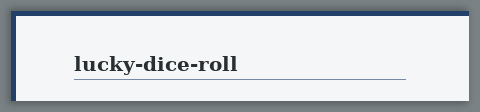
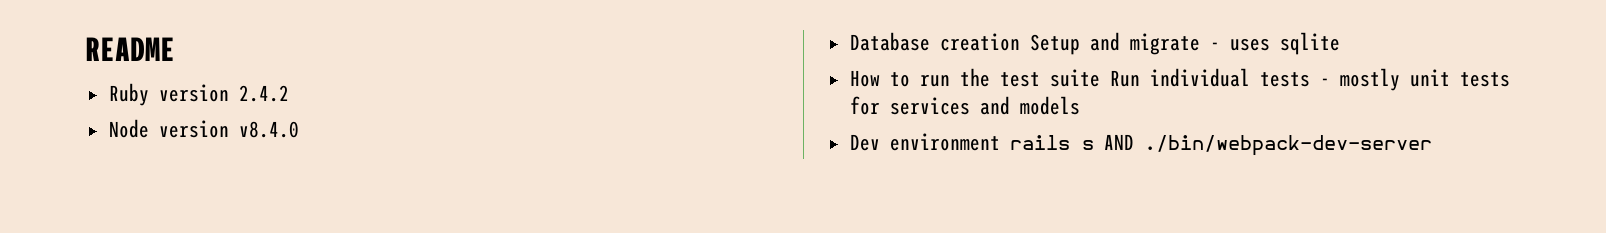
- lucky-dice-roll
+ README
+ Ruby version 2.4.2
+ Node version v8.4.0
+ Database creation Setup and migrate - uses sqlite
+ How to run the test suite Run individual tests - mostly unit tests for services and models
+ Dev environment rails s AND ./bin/webpack-dev-server

